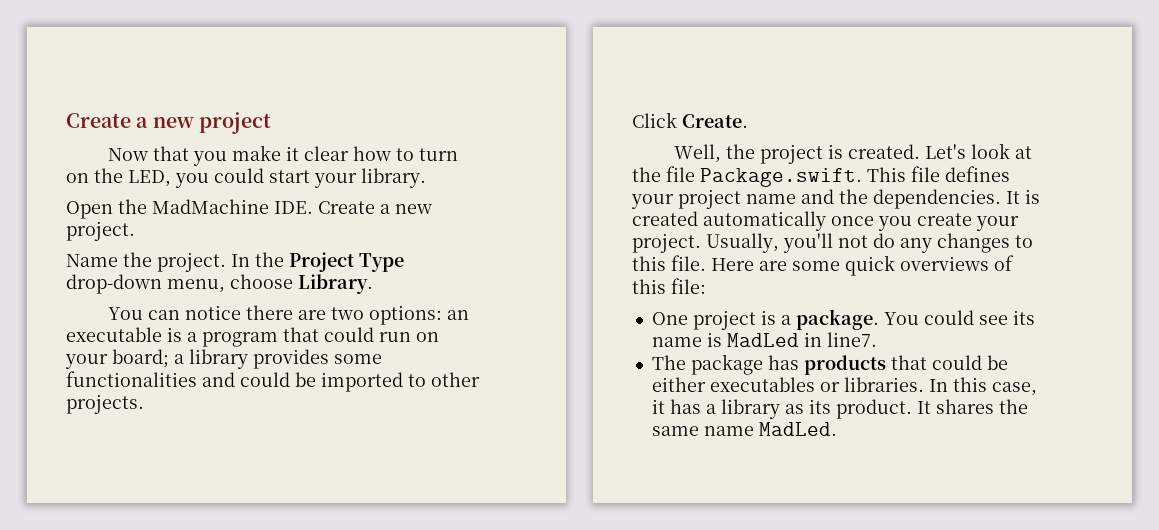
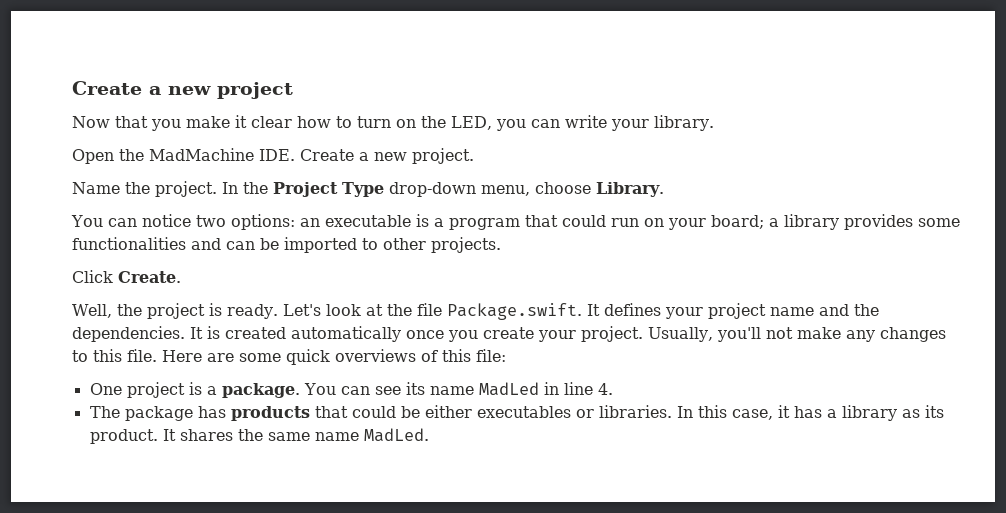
- Now that you make it clear how to turn on the LED, you could start your library.
+ Now that you make it clear how to turn on the LED, you can write your library.
- You can notice there are two options: an executable is a program that could run on your board; a library provides some functionalities and could be imported to other projects.
+ You can notice two options: an executable is a program that could run on your board; a library provides some functionalities and can be imported to other projects.
- Well, the project is created.
+ Well, the project is ready.
- Let's look at the file Package.swift. This file defines your project name and the dependencies.
+ Let's look at the file Package.swift. It defines your project name and the dependencies.
- Usually, you'll not do any changes to this file.
+ Usually, you'll not make any changes to this file.
- You could see its name is MadLed in line7.
+ You can see its name MadLed in line 4.

